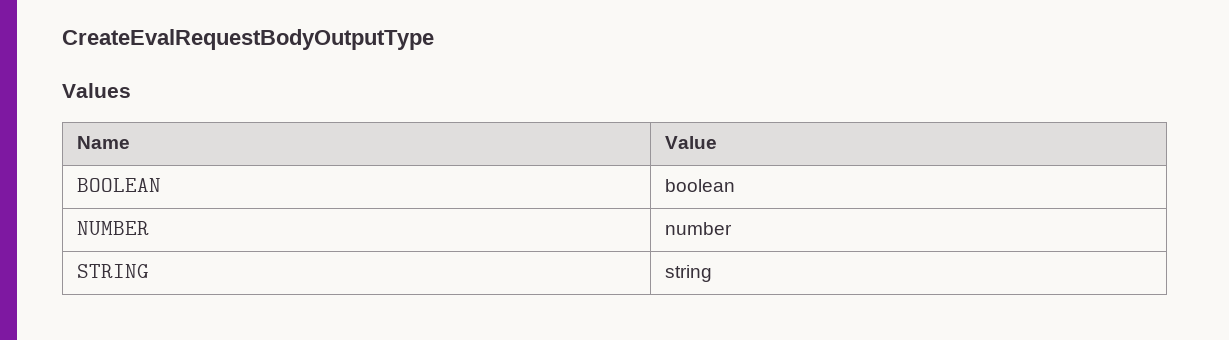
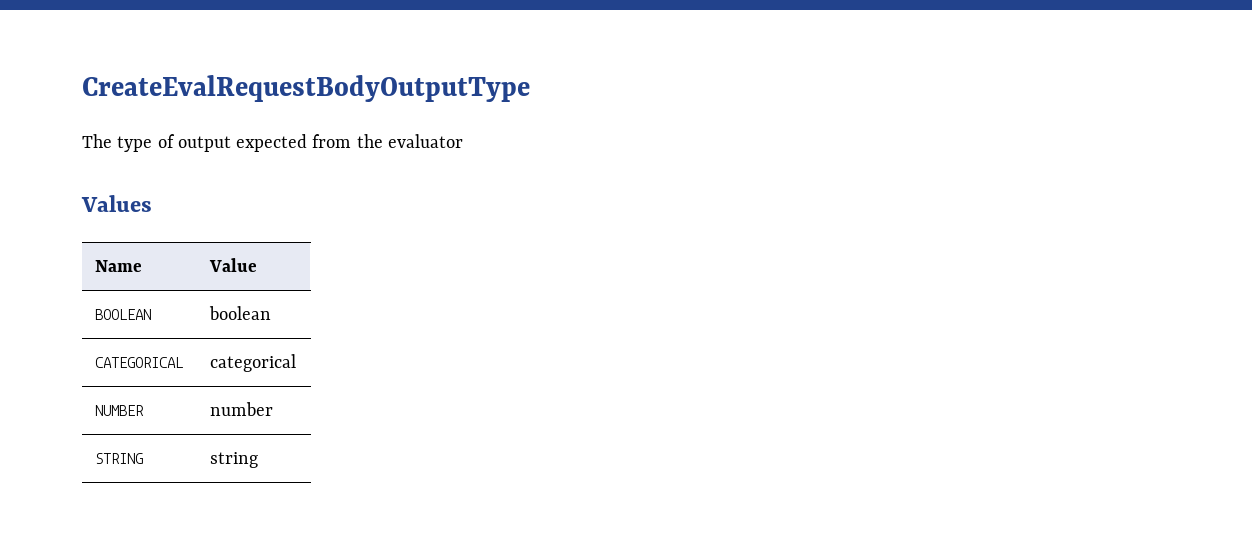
+ The type of output expected from the evaluator
+ CATEGORICAL | categorical

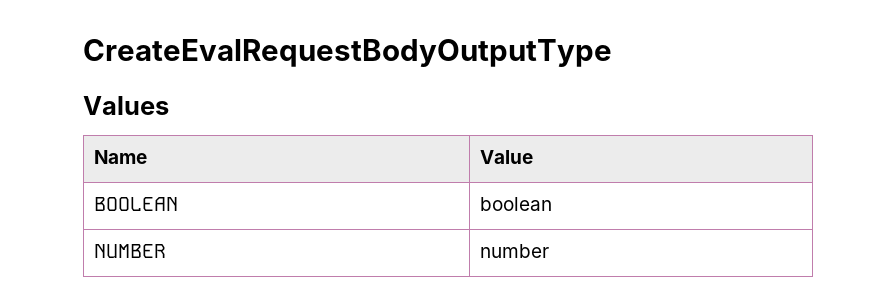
- The type of output expected from the evaluator
- CATEGORICAL | categorical
- STRING | string

